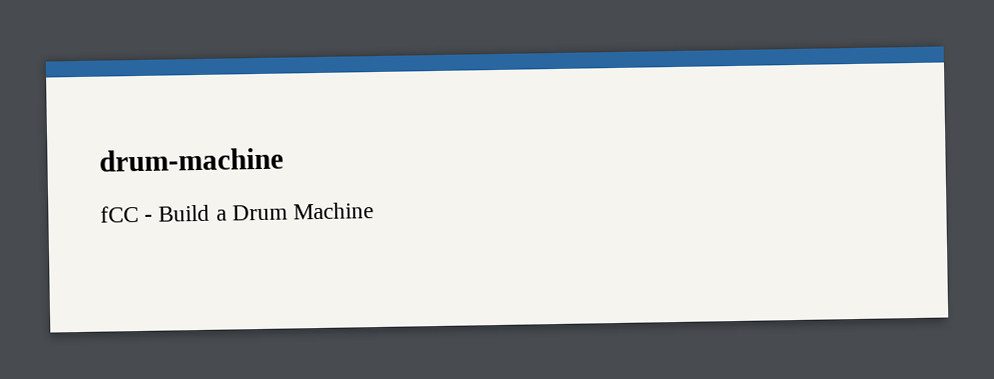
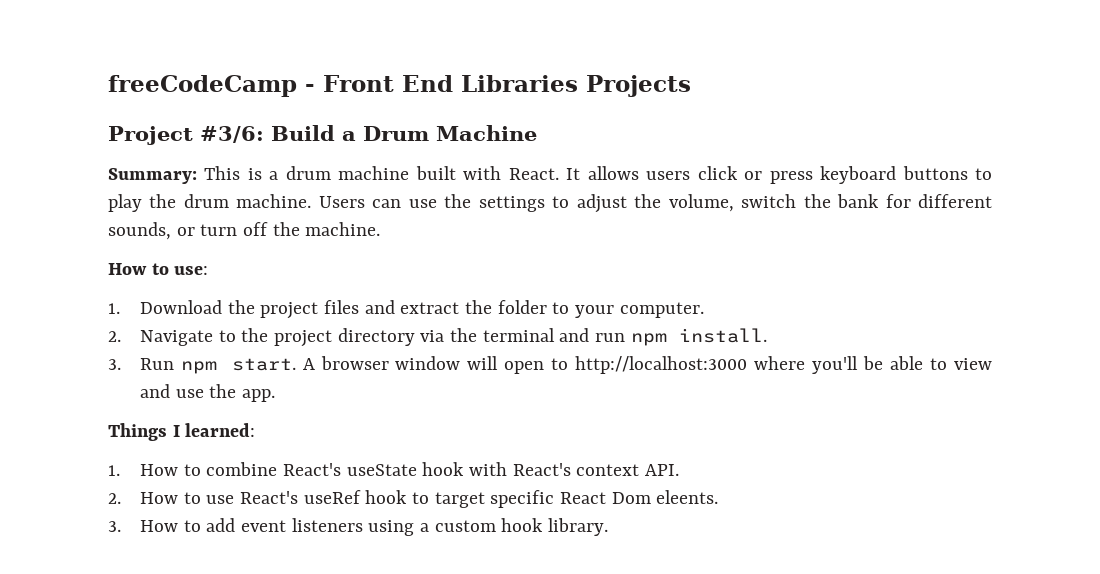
- drum-machine
- fCC - Build a Drum Machine
+ freeCodeCamp - Front End Libraries Projects
+ Project #3/6: Build a Drum Machine
+ Summary: This is a drum machine built with React. It allows users click or press keyboard buttons to play the drum machine. Users can use the settings to adjust the volume, switch the bank for different sounds, or turn off the machine.
+ How to use:
+ 1. Download the project files and extract the folder to your computer.
+ 2. Navigate to the project directory via the terminal and run npm install.
+ 3. Run npm start. A browser window will open to http://localhost:3000 where you'll be able to view and use the app.
+ Things I learned:
+ 1. How to combine React's useState hook with React's context API.
+ 2. How to use React's useRef hook to target specific React Dom eleents.
+ 3. How to add event listeners using a custom hook library.

